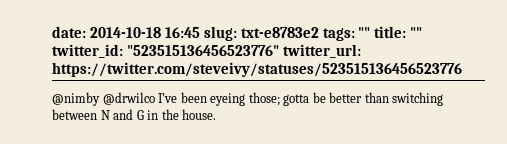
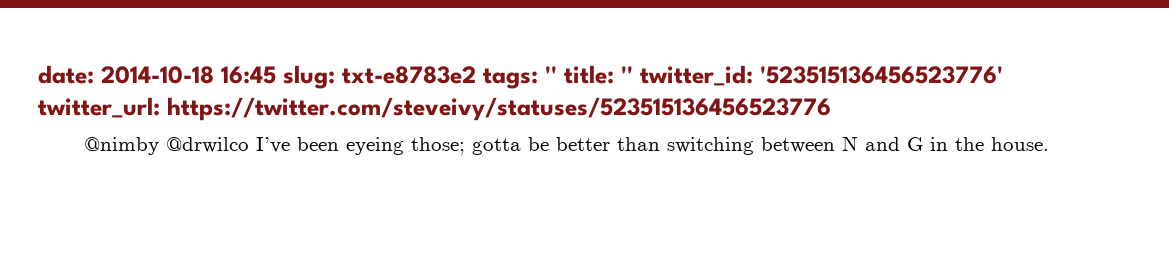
- date: 2014-10-18 16:45 slug: txt-e8783e2 tags: "" title: "" twitter_id: "523515136456523776" twitter_url: https://twitter.com/steveivy/statuses/523515136456523776
+ date: 2014-10-18 16:45 slug: txt-e8783e2 tags: '' title: '' twitter_id: '523515136456523776' twitter_url: https://twitter.com/steveivy/statuses/523515136456523776

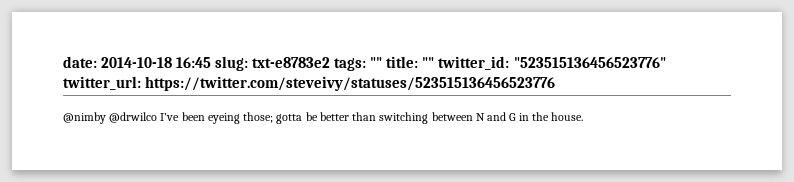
- date: 2014-10-18 16:45 slug: txt-e8783e2 tags: '' title: '' twitter_id: '523515136456523776' twitter_url: https://twitter.com/steveivy/statuses/523515136456523776
+ date: 2014-10-18 16:45 slug: txt-e8783e2 tags: "" title: "" twitter_id: "523515136456523776" twitter_url: https://twitter.com/steveivy/statuses/523515136456523776

